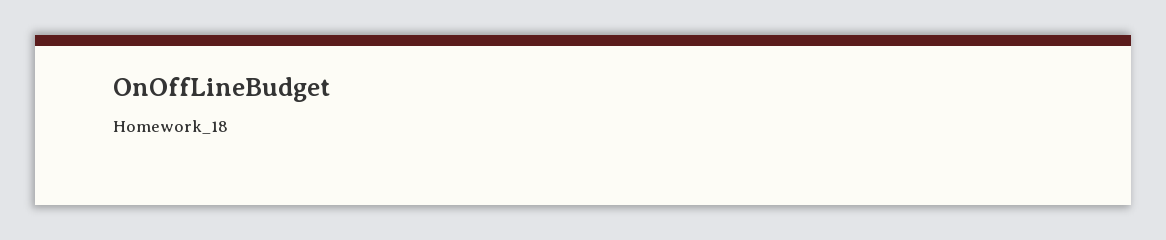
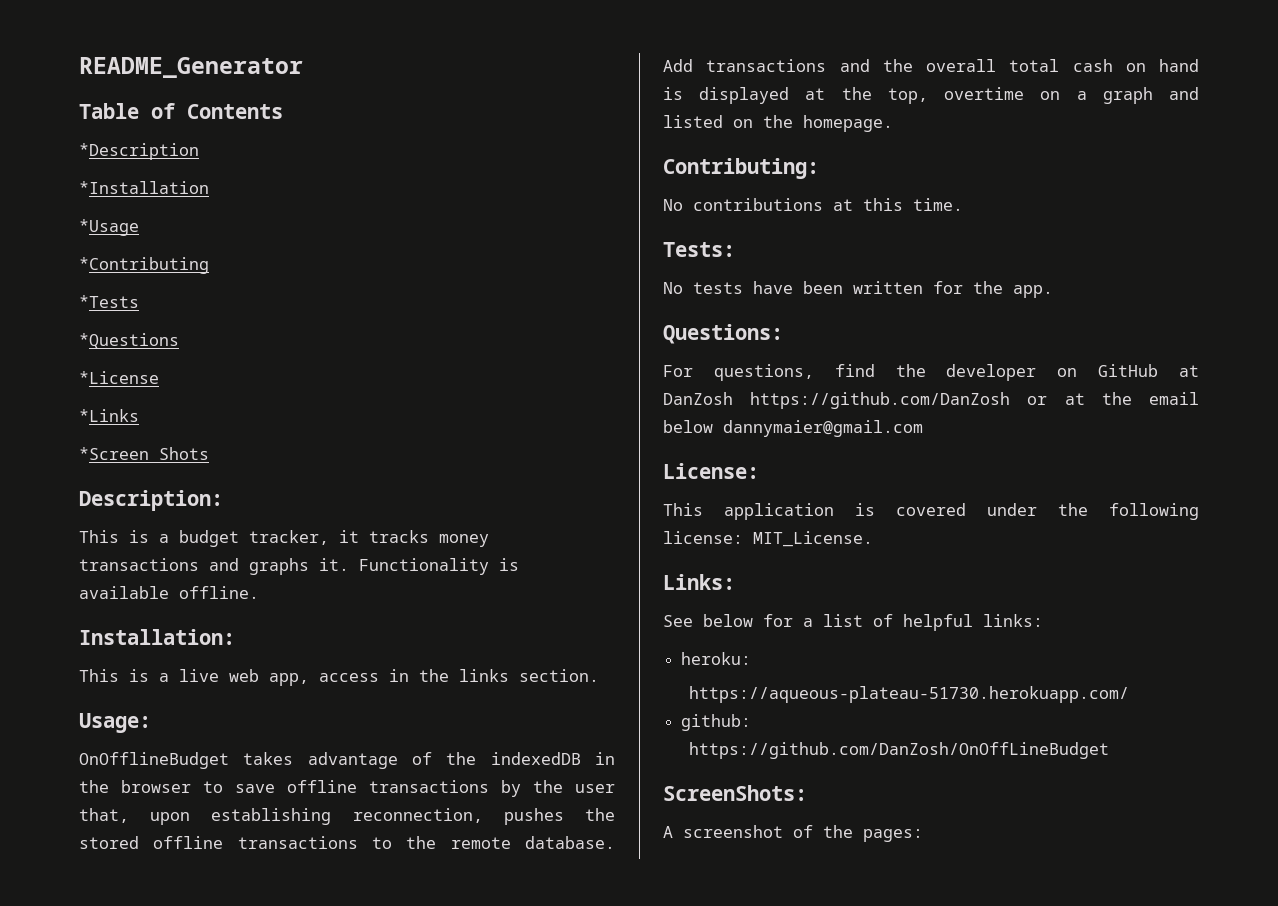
- OnOffLineBudget
- Homework_18
+ README_Generator
+ Table of Contents
+ *Description
+ *Installation
+ *Usage
+ *Contributing
+ *Tests
+ *Questions
+ *License
+ *Links
+ *Screen Shots
+ Description:
+ This is a budget tracker, it tracks money transactions and graphs it. Functionality is available offline.
+ Installation:
+ This is a live web app, access in the links section.
+ Usage:
+ OnOfflineBudget takes advantage of the indexedDB in the browser to save offline transactions by the user that, upon establishing reconnection, pushes the stored offline transactions to the remote database. Add transactions and the overall total cash on hand is displayed at the top, overtime on a graph and listed on the homepage.
+ Contributing:
+ No contributions at this time.
+ Tests:
+ No tests have been written for the app.
+ Questions:
+ For questions, find the developer on GitHub at DanZosh https://github.com/DanZosh or at the email below dannymaier@gmail.com
+ License:
+ This application is covered under the following license: MIT_License.
+ Links:
+ See below for a list of helpful links:
+ heroku:
+ https://aqueous-plateau-51730.herokuapp.com/
+ github:
+ https://github.com/DanZosh/OnOffLineBudget
+ ScreenShots:
+ A screenshot of the pages:

